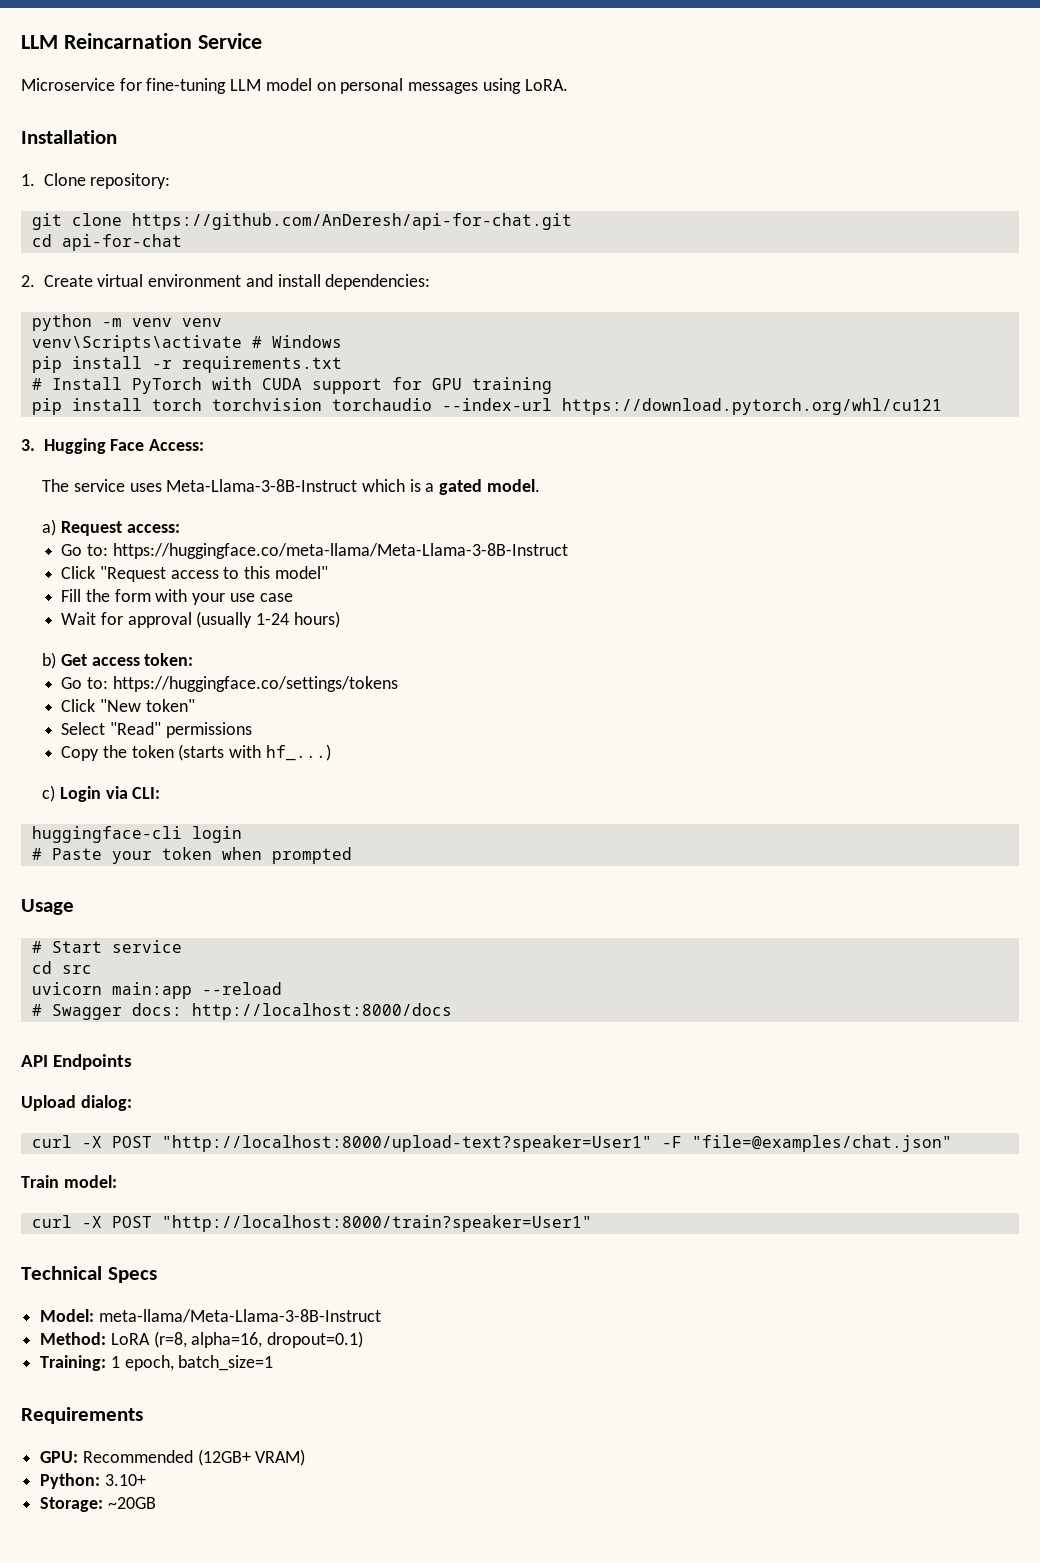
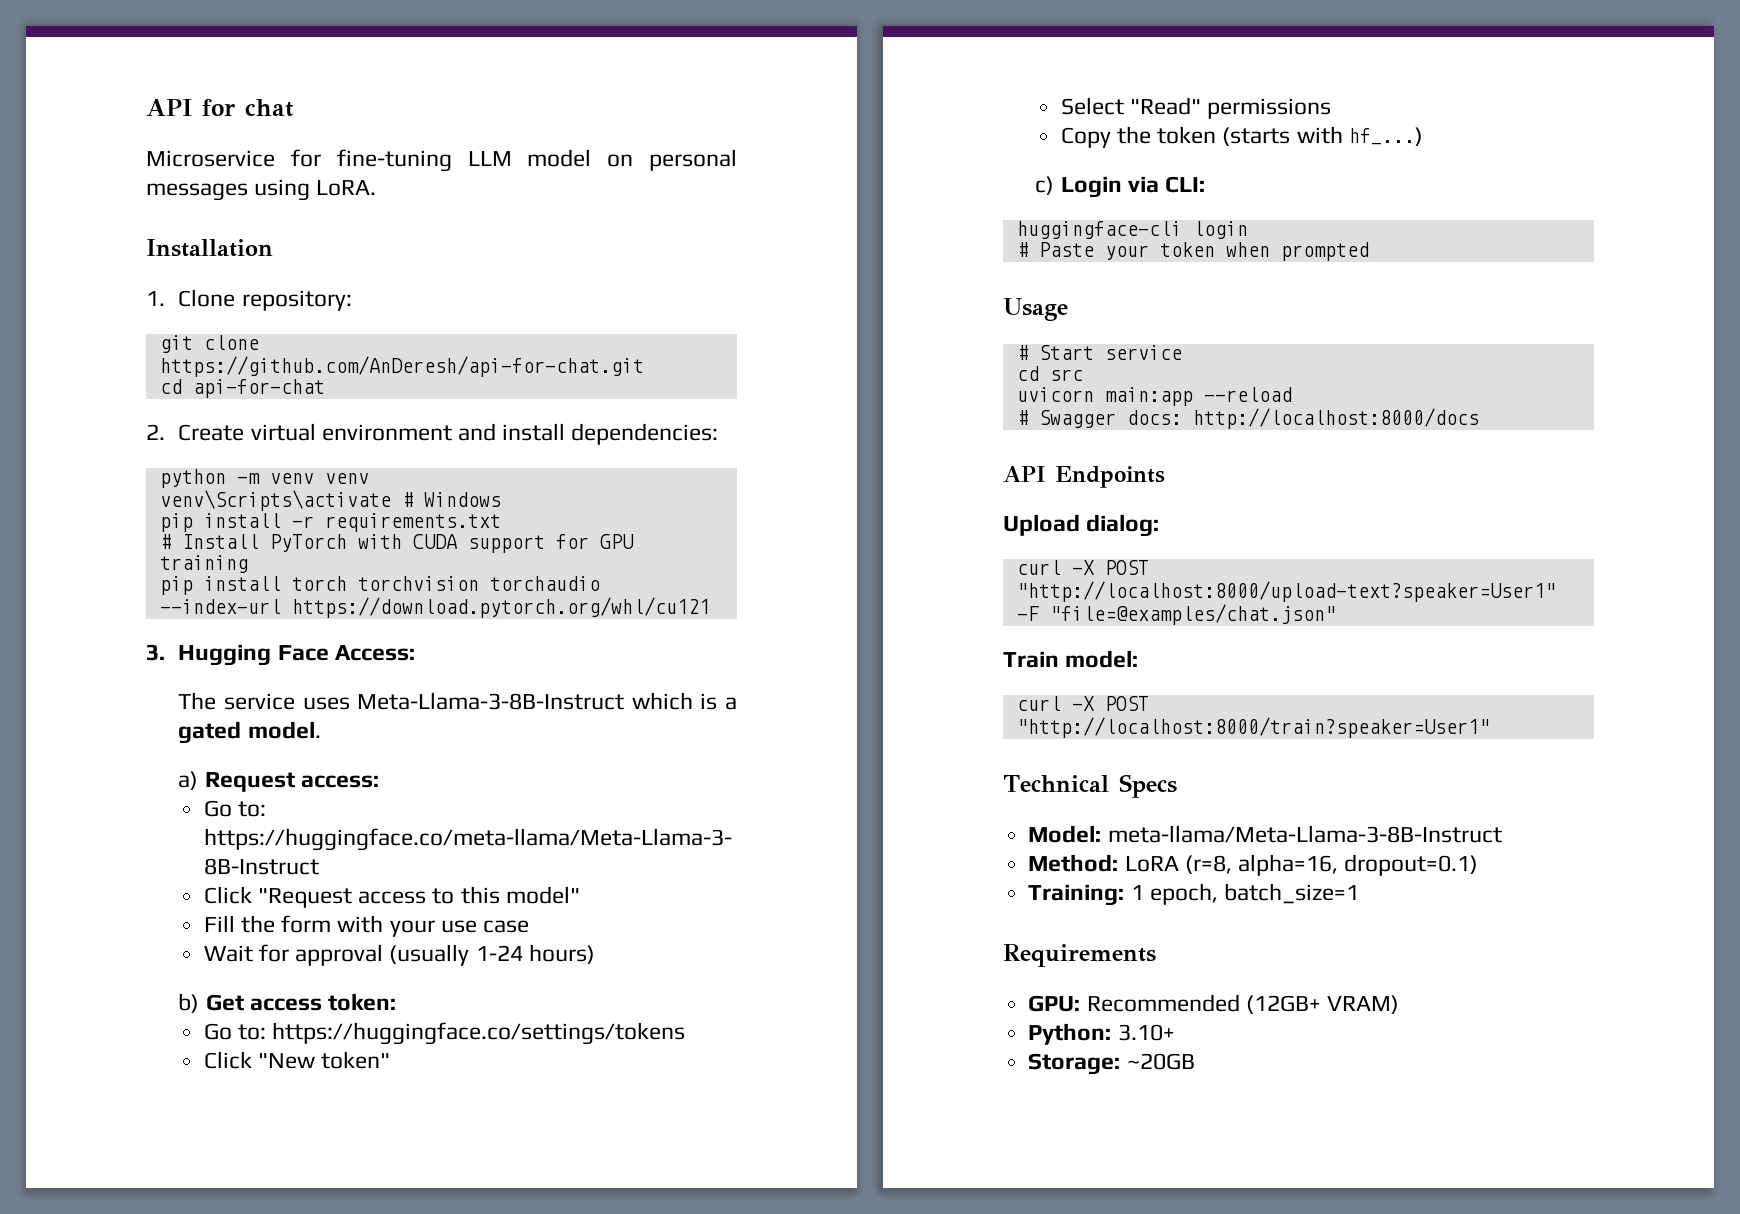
- LLM Reincarnation Service
+ API for chat

